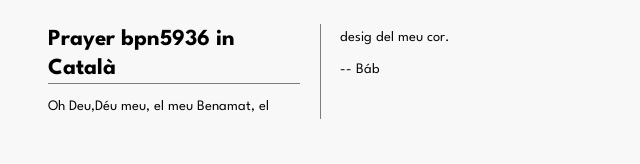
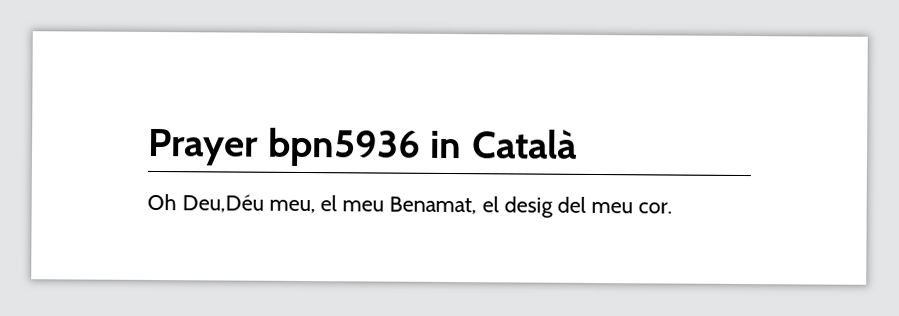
- -- Báb

